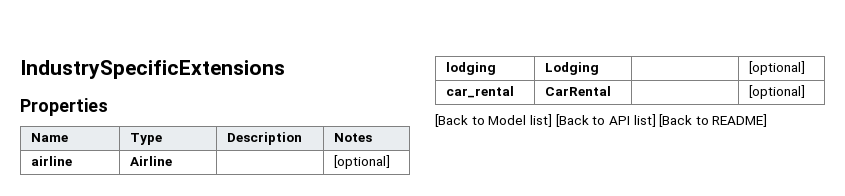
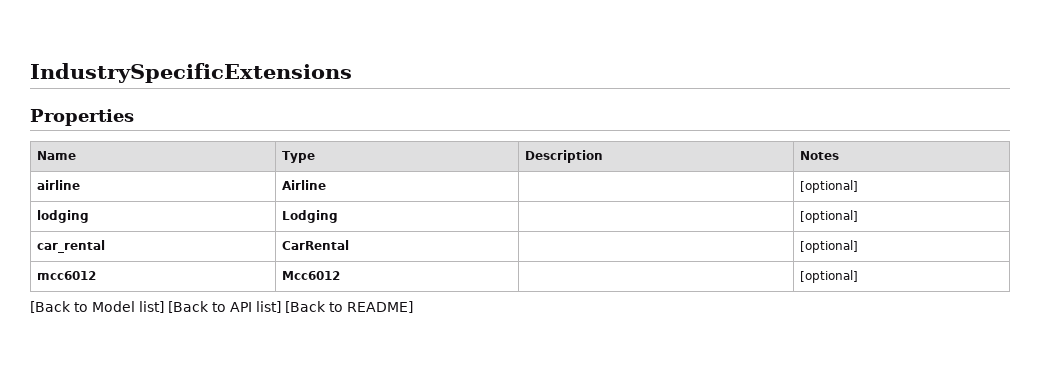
+ mcc6012 | Mcc6012 | | [optional]

